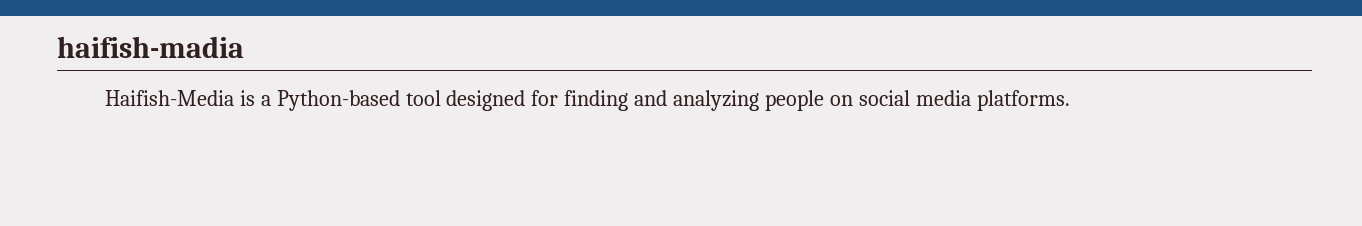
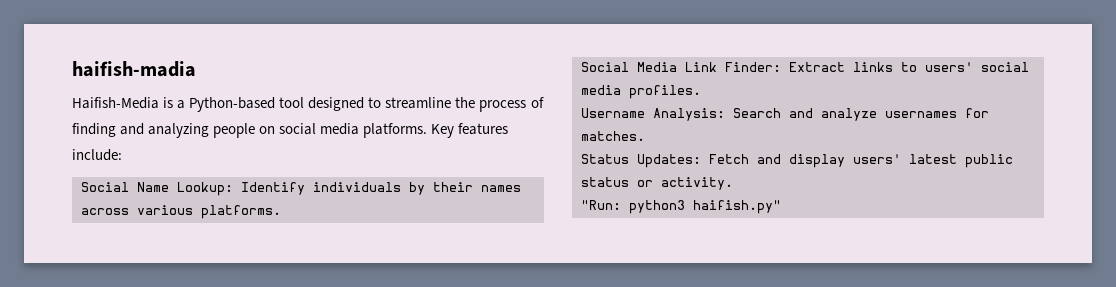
- Haifish-Media is a Python-based tool designed for finding and analyzing people on social media platforms.
+ Haifish-Media is a Python-based tool designed to streamline the process of finding and analyzing people on social media platforms.
+ Key features include:
+ Social Name Lookup: Identify individuals by their names across various platforms.
+ Social Media Link Finder: Extract links to users' social media profiles.
+ Username Analysis: Search and analyze usernames for matches.
+ Status Updates: Fetch and display users' latest public status or activity.
+ "Run: python3 haifish.py"

